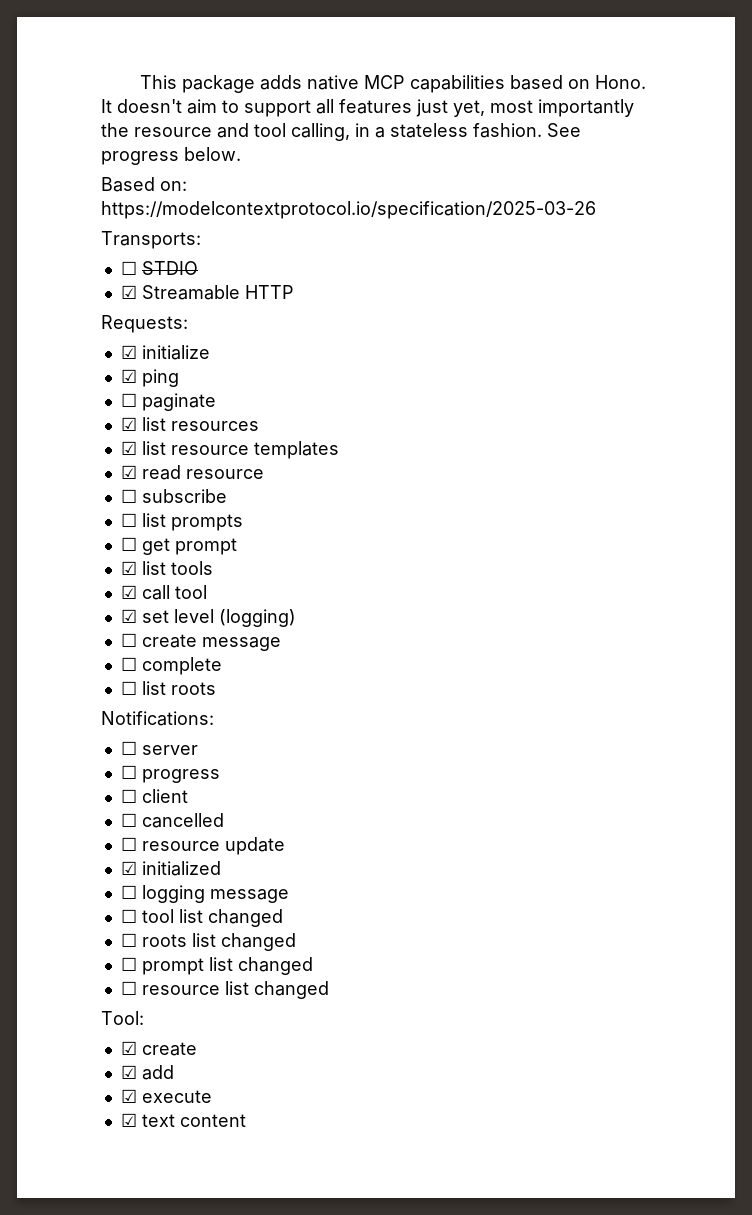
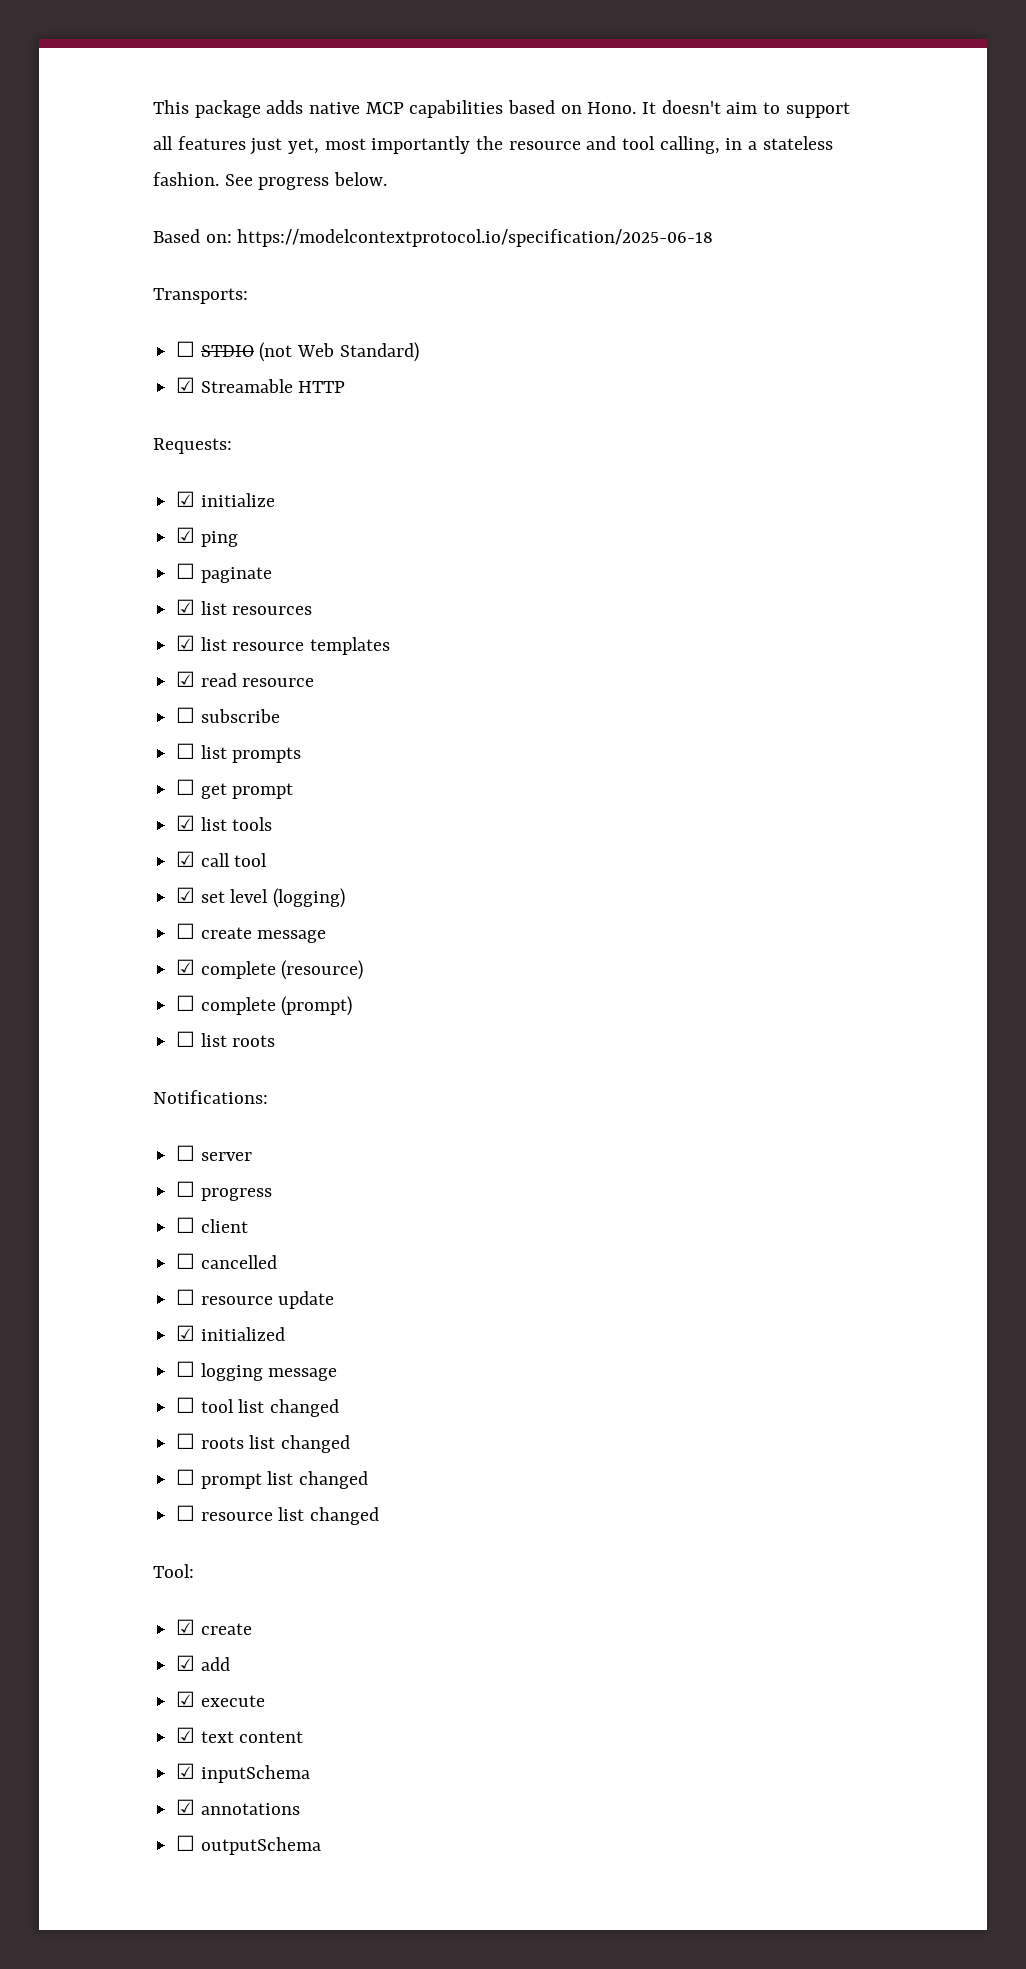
- Based on: https://modelcontextprotocol.io/specification/2025-03-26
+ Based on: https://modelcontextprotocol.io/specification/2025-06-18
- ☐ STDIO
+ ☐ STDIO (not Web Standard)
+ ☑ complete (resource)
- ☐ complete
+ ☐ complete (prompt)
+ ☑ inputSchema
+ ☑ annotations
+ ☐ outputSchema

